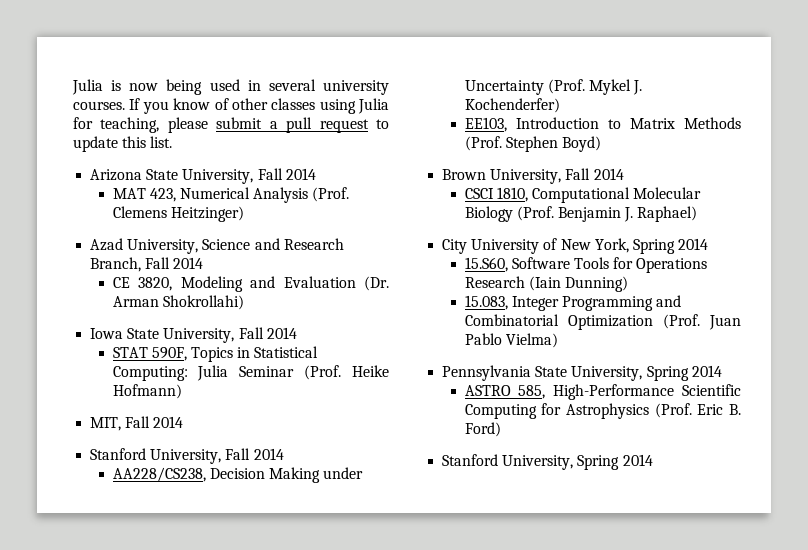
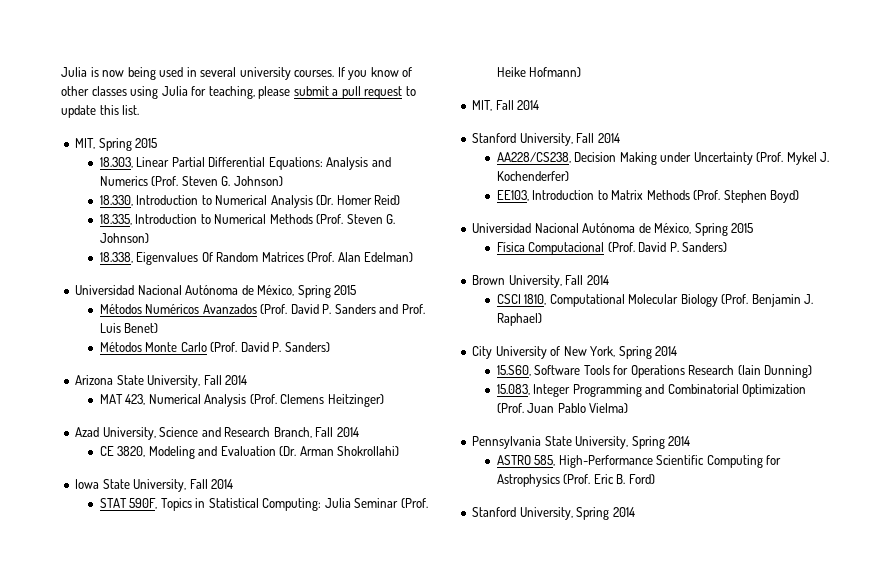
+ MIT, Spring 2015
+ 18.303, Linear Partial Differential Equations: Analysis and Numerics (Prof. Steven G. Johnson)
+ 18.330, Introduction to Numerical Analysis (Dr. Homer Reid)
+ 18.335, Introduction to Numerical Methods (Prof. Steven G. Johnson)
+ 18.338, Eigenvalues Of Random Matrices (Prof. Alan Edelman)
+ Universidad Nacional Autónoma de México, Spring 2015
+ Métodos Numéricos Avanzados (Prof. David P. Sanders and Prof. Luis Benet)
+ Métodos Monte Carlo (Prof. David P. Sanders)
  EE103, Introduction to Matrix Methods (Prof. Stephen Boyd)
+ Universidad Nacional Autónoma de México, Spring 2015
+ Física Computacional (Prof. David P. Sanders)

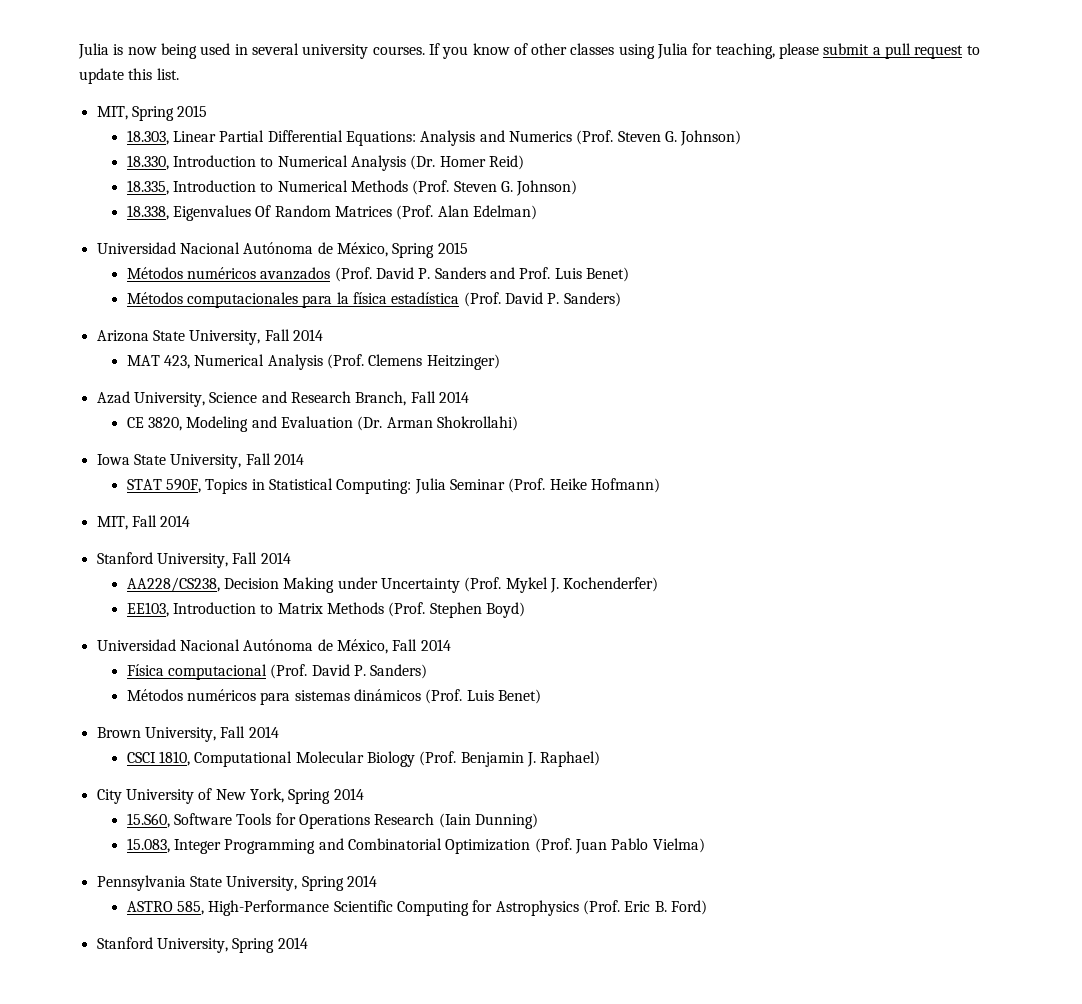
- Métodos Numéricos Avanzados (Prof. David P. Sanders and Prof. Luis Benet)
+ Métodos numéricos avanzados (Prof. David P. Sanders and Prof. Luis Benet)
- Métodos Monte Carlo (Prof. David P. Sanders)
+ Métodos computacionales para la física estadística (Prof. David P. Sanders)
  EE103, Introduction to Matrix Methods (Prof. Stephen Boyd)
- Universidad Nacional Autónoma de México, Spring 2015
+ Universidad Nacional Autónoma de México, Fall 2014
- Física Computacional (Prof. David P. Sanders)
+ Física computacional (Prof. David P. Sanders)
+ Métodos numéricos para sistemas dinámicos (Prof. Luis Benet)

